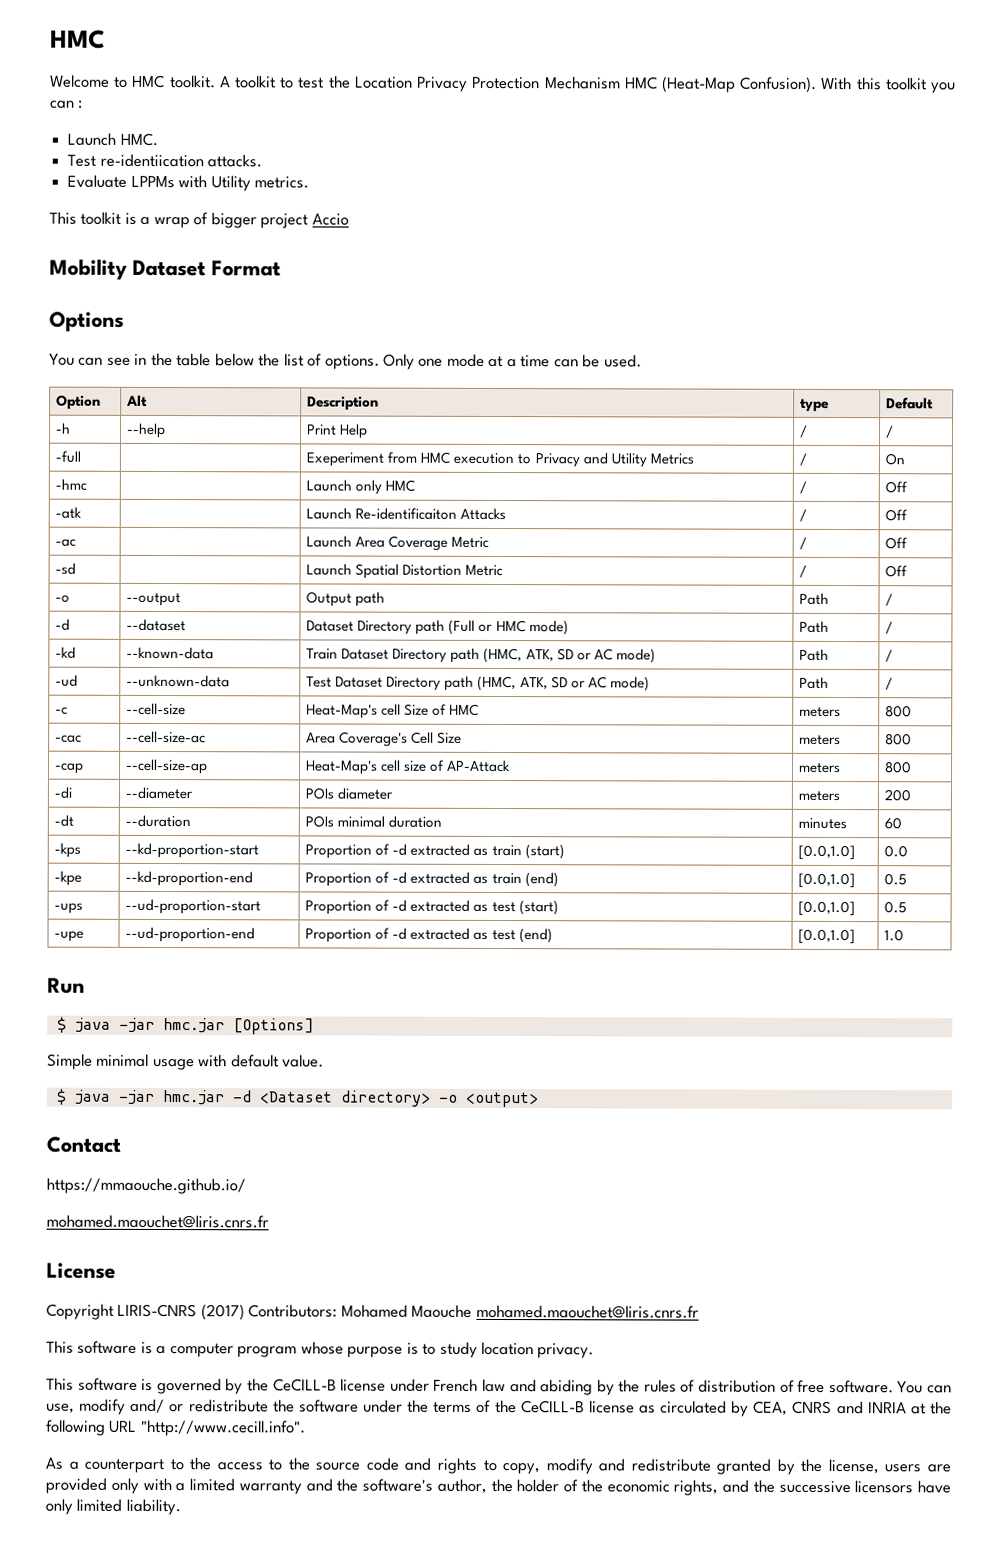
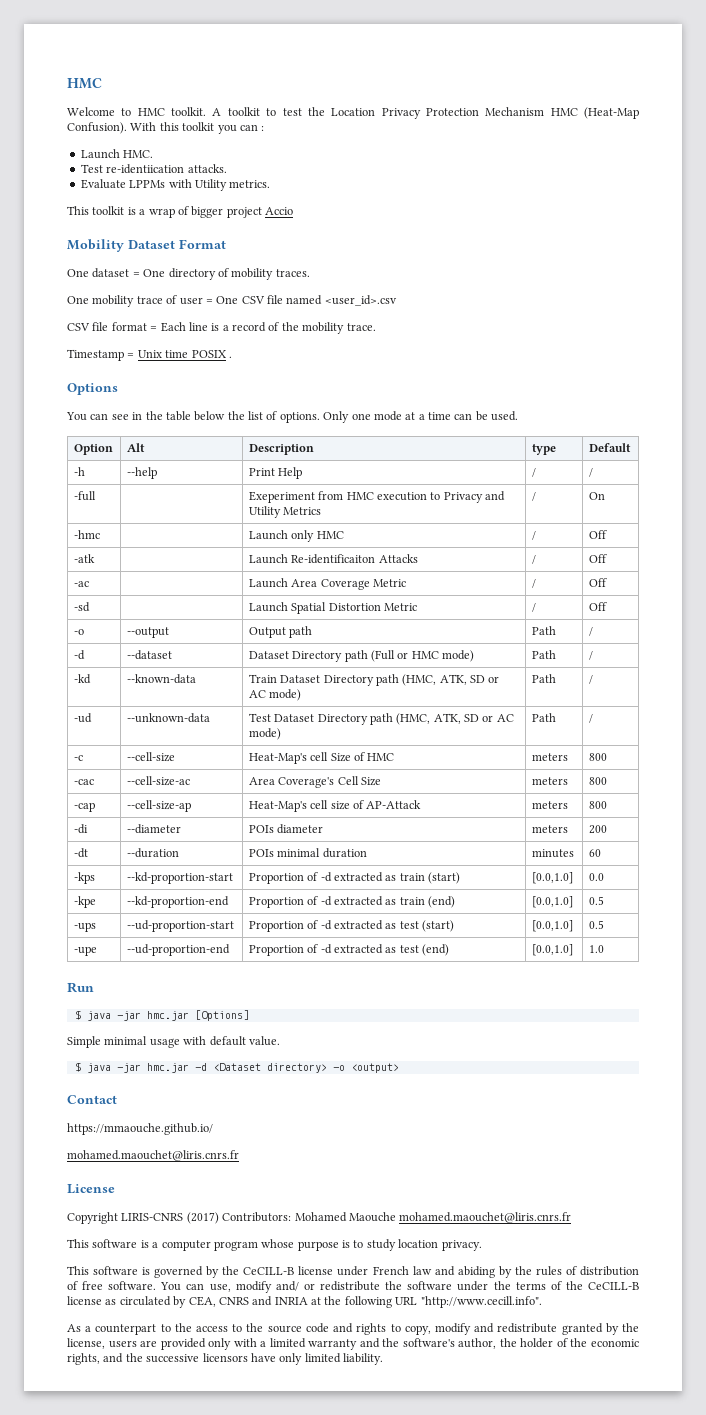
+ One dataset = One directory of mobility traces.
+ One mobility trace of user = One CSV file named <user_id>.csv
+ CSV file format = Each line is a record of the mobility trace.
+ Timestamp = Unix time POSIX .

